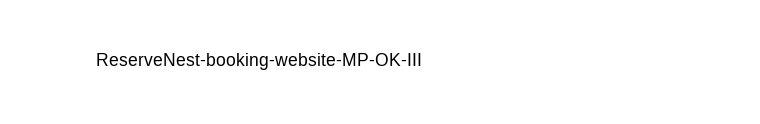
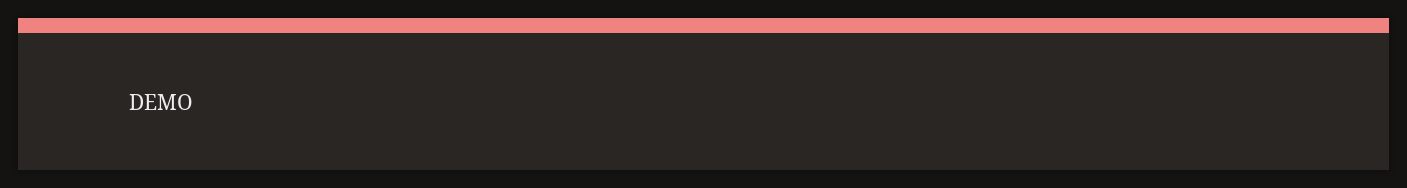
- ReserveNest-booking-website-MP-OK-III
+ DEMO

